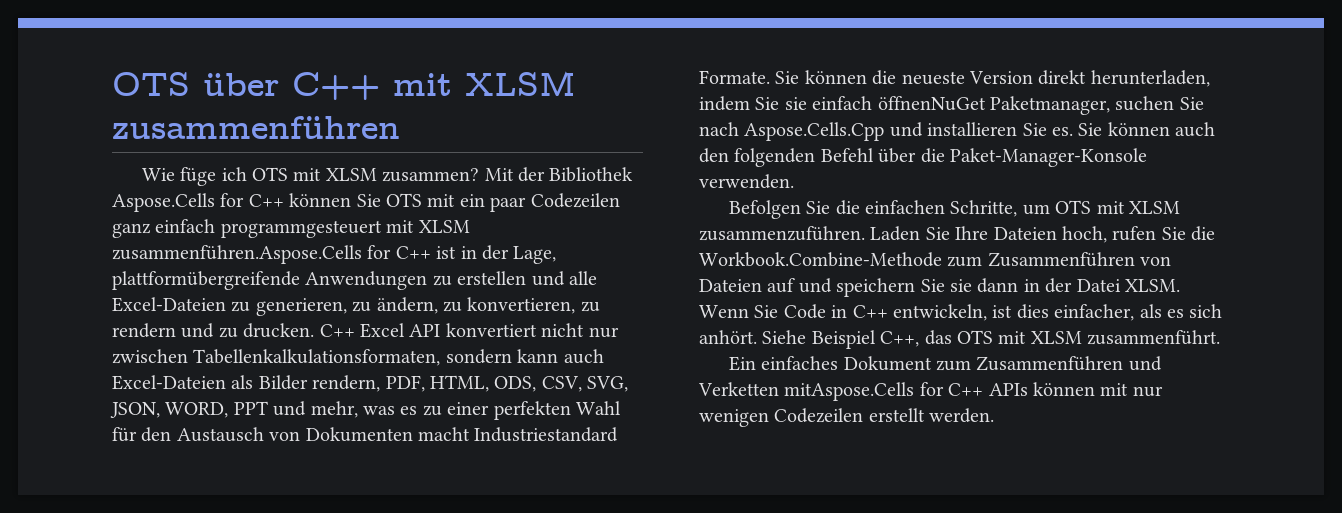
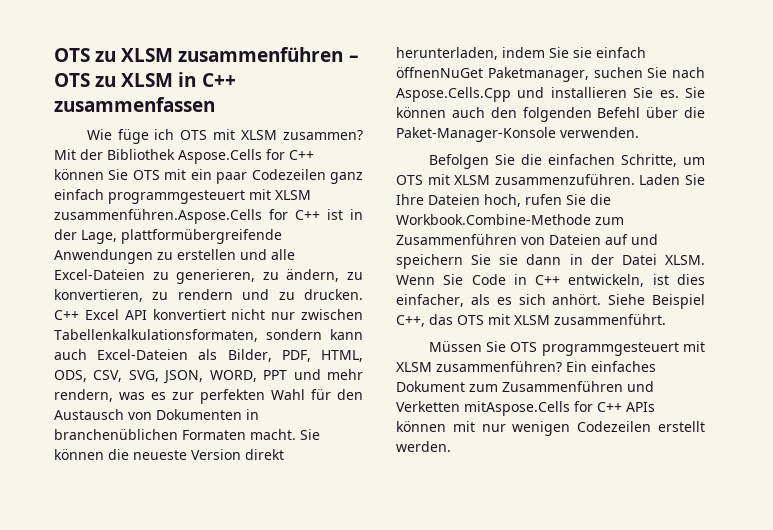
- OTS über C++ mit XLSM zusammenführen
+ OTS zu XLSM zusammenführen – OTS zu XLSM in C++ zusammenfassen
- C++ Excel API konvertiert nicht nur zwischen Tabellenkalkulationsformaten, sondern kann auch Excel-Dateien als Bilder rendern, PDF, HTML, ODS, CSV, SVG, JSON, WORD, PPT und mehr, was es zu einer perfekten Wahl für den Austausch von Dokumenten macht Industriestandard Formate.
+ C++ Excel API konvertiert nicht nur zwischen Tabellenkalkulationsformaten, sondern kann auch Excel-Dateien als Bilder, PDF, HTML, ODS, CSV, SVG, JSON, WORD, PPT und mehr rendern, was es zur perfekten Wahl für den Austausch von Dokumenten in branchenüblichen Formaten macht.
+ Müssen Sie OTS programmgesteuert mit XLSM zusammenführen?

